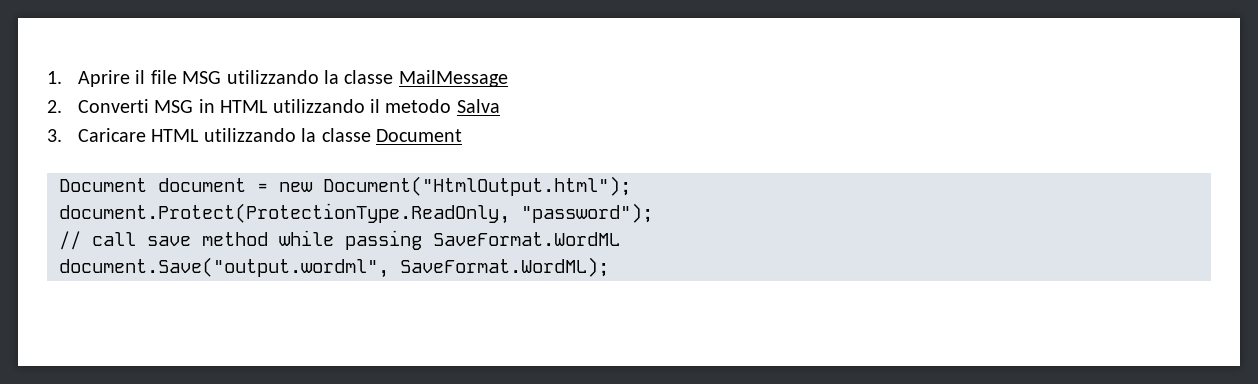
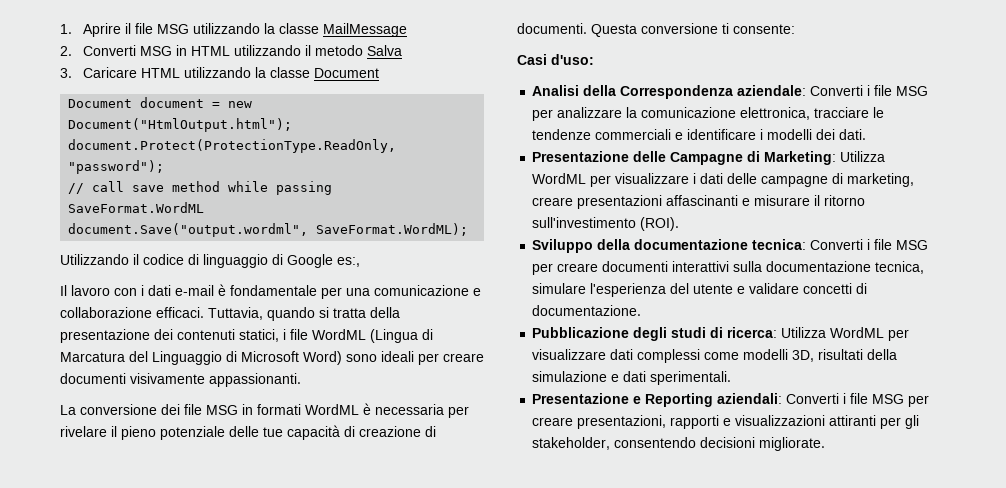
+ Utilizzando il codice di linguaggio di Google es:,
+ Il lavoro con i dati e-mail è fondamentale per una comunicazione e collaborazione efficaci. Tuttavia, quando si tratta della presentazione dei contenuti statici, i file WordML (Lingua di Marcatura del Linguaggio di Microsoft Word) sono ideali per creare documenti visivamente appassionanti.
+ La conversione dei file MSG in formati WordML è necessaria per rivelare il pieno potenziale delle tue capacità di creazione di documenti. Questa conversione ti consente:
+ Casi d'uso:
+ Analisi della Correspondenza aziendale: Converti i file MSG per analizzare la comunicazione elettronica, tracciare le tendenze commerciali e identificare i modelli dei dati.
+ Presentazione delle Campagne di Marketing: Utilizza WordML per visualizzare i dati delle campagne di marketing, creare presentazioni affascinanti e misurare il ritorno sull'investimento (ROI).
+ Sviluppo della documentazione tecnica: Converti i file MSG per creare documenti interattivi sulla documentazione tecnica, simulare l'esperienza del utente e validare concetti di documentazione.
+ Pubblicazione degli studi di ricerca: Utilizza WordML per visualizzare dati complessi come modelli 3D, risultati della simulazione e dati sperimentali.
+ Presentazione e Reporting aziendali: Converti i file MSG per creare presentazioni, rapporti e visualizzazioni attiranti per gli stakeholder, consentendo decisioni migliorate.

